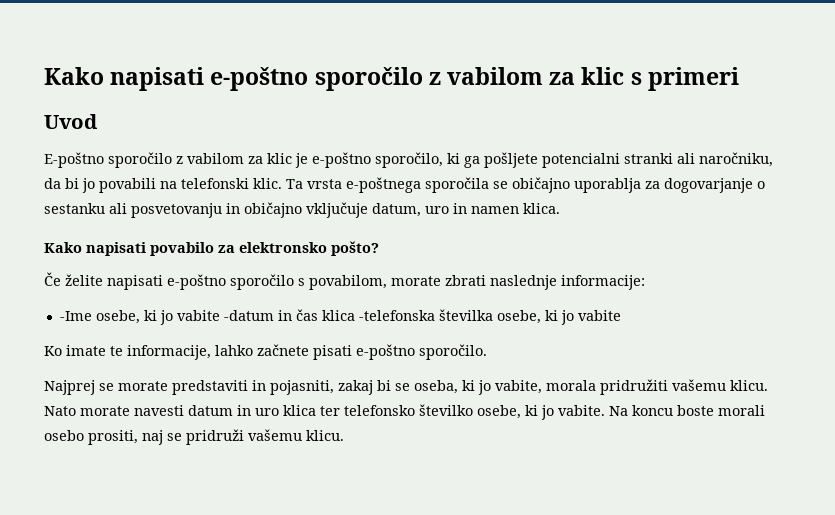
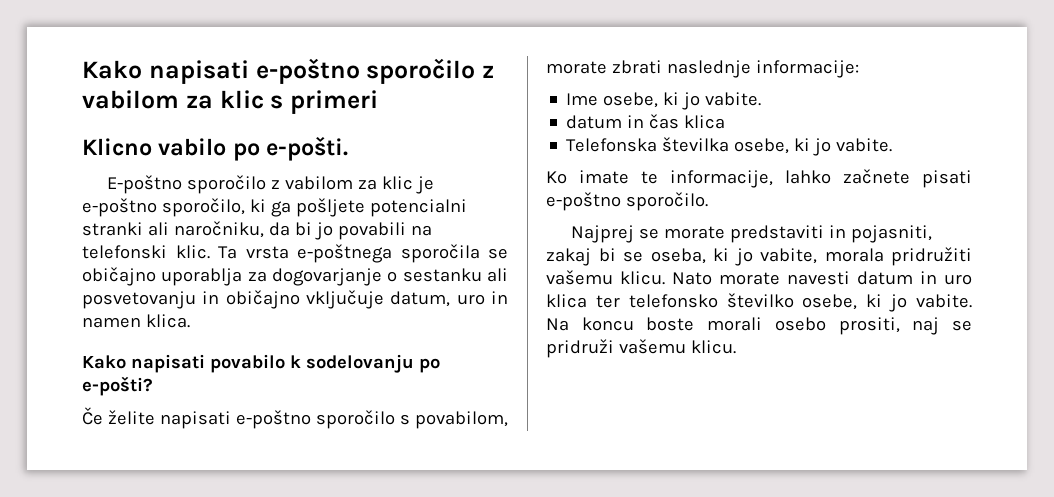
- Uvod
+ Klicno vabilo po e-pošti.
- Kako napisati povabilo za elektronsko pošto?
+ Kako napisati povabilo k sodelovanju po e-pošti?
- -Ime osebe, ki jo vabite -datum in čas klica -telefonska številka osebe, ki jo vabite
+ Ime osebe, ki jo vabite.
+ datum in čas klica
+ Telefonska številka osebe, ki jo vabite.

